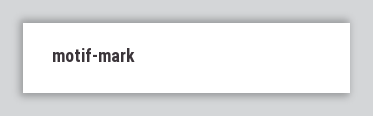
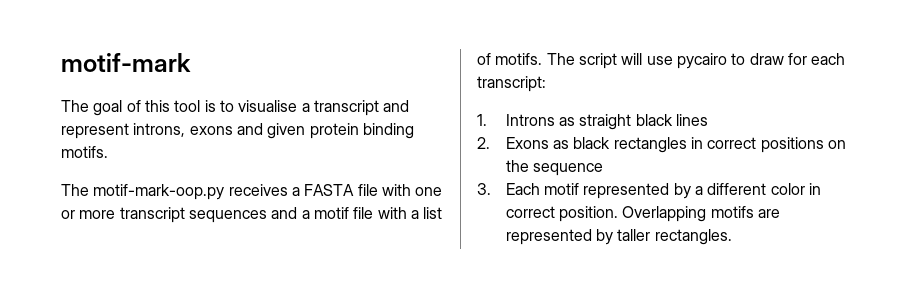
+ The goal of this tool is to visualise a transcript and represent introns, exons and given protein binding motifs.
+ The motif-mark-oop.py receives a FASTA file with one or more transcript sequences and a motif file with a list of motifs. The script will use pycairo to draw for each transcript:
+ 1. Introns as straight black lines
+ 2. Exons as black rectangles in correct positions on the sequence
+ 3. Each motif represented by a different color in correct position. Overlapping motifs are represented by taller rectangles.

